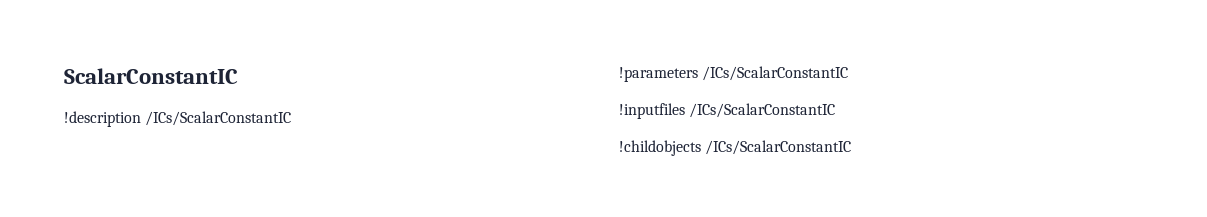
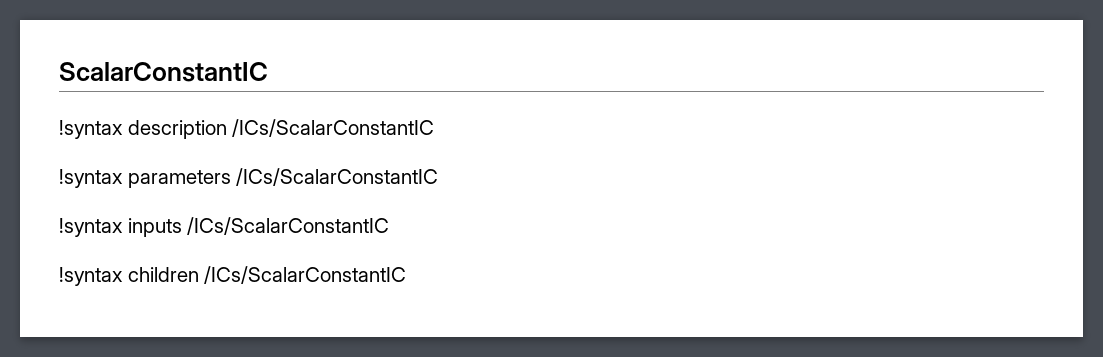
- !description /ICs/ScalarConstantIC
- !parameters /ICs/ScalarConstantIC
- !inputfiles /ICs/ScalarConstantIC
- !childobjects /ICs/ScalarConstantIC
+ !syntax description /ICs/ScalarConstantIC
+ !syntax parameters /ICs/ScalarConstantIC
+ !syntax inputs /ICs/ScalarConstantIC
+ !syntax children /ICs/ScalarConstantIC

